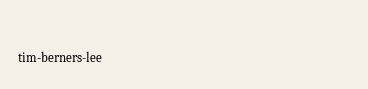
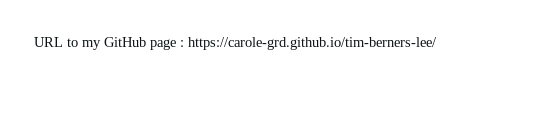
- tim-berners-lee
+ URL to my GitHub page : https://carole-grd.github.io/tim-berners-lee/

